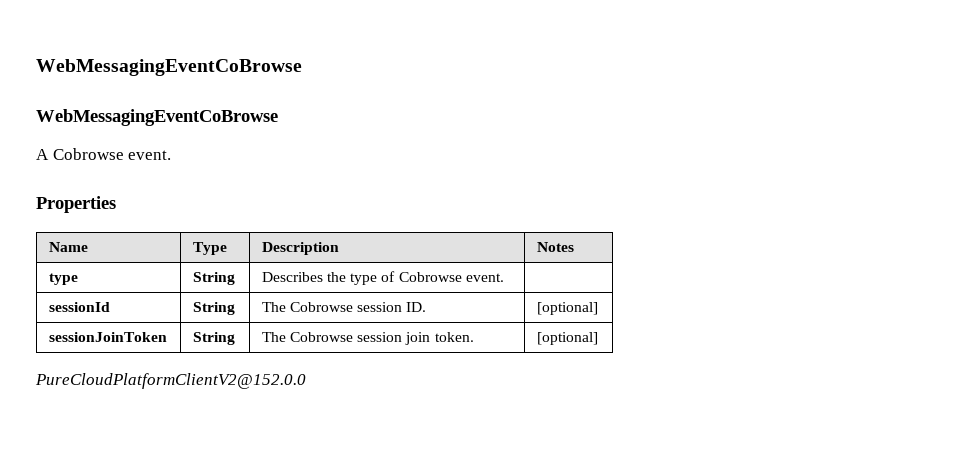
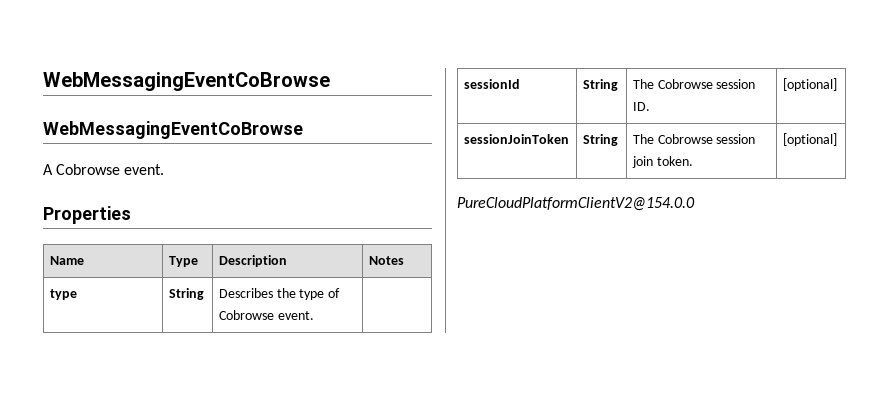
- PureCloudPlatformClientV2@152.0.0
+ PureCloudPlatformClientV2@154.0.0

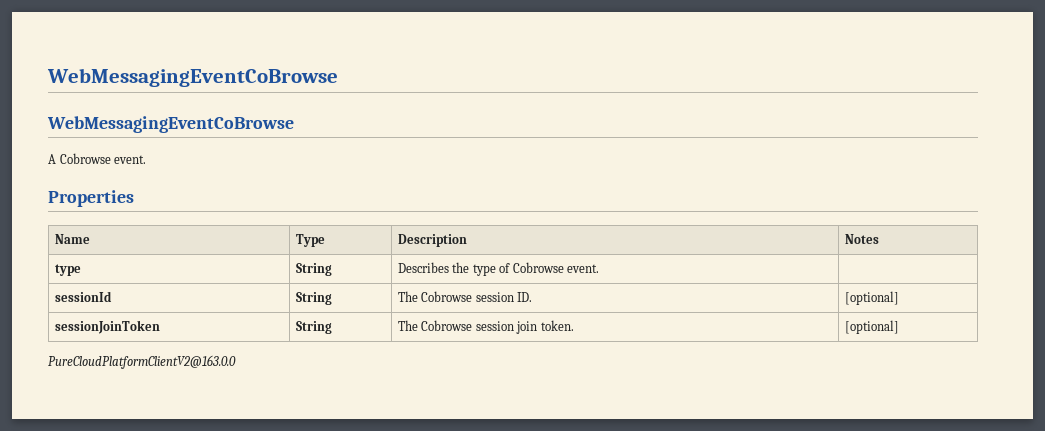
- PureCloudPlatformClientV2@154.0.0
+ PureCloudPlatformClientV2@163.0.0

